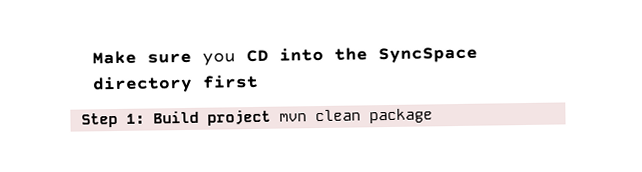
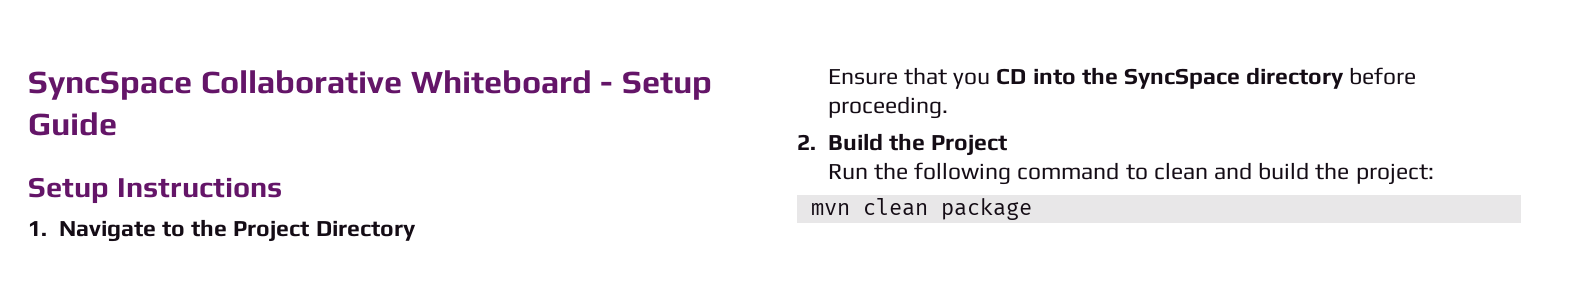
- Make sure you CD into the SyncSpace directory first
- Step 1: Build project mvn clean package
+ SyncSpace Collaborative Whiteboard - Setup Guide
+ Setup Instructions
+ 1. Navigate to the Project Directory
+ Ensure that you CD into the SyncSpace directory before proceeding.
+ 2. Build the Project
+ Run the following command to clean and build the project:
+ mvn clean package

